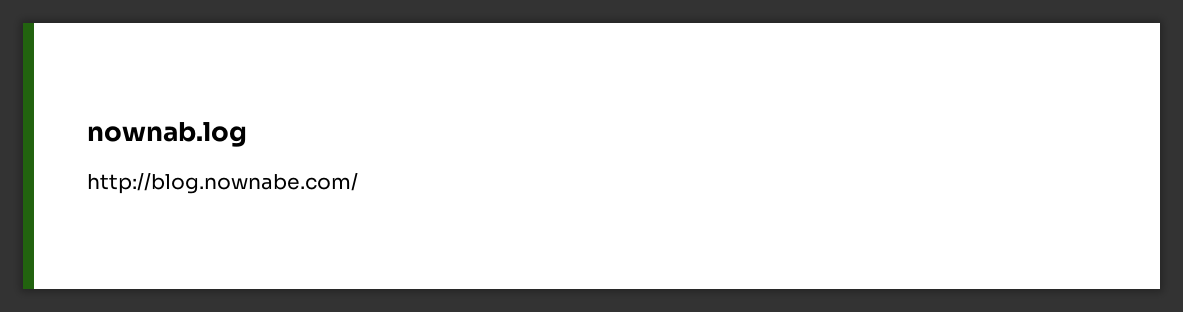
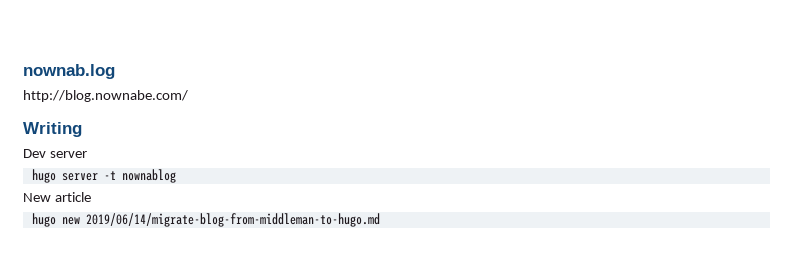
+ Writing
+ Dev server
+ hugo server -t nownablog
+ New article
+ hugo new 2019/06/14/migrate-blog-from-middleman-to-hugo.md

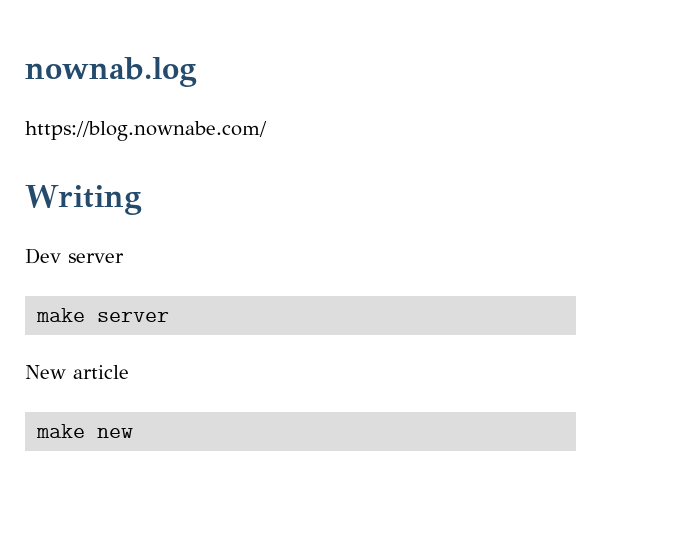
- http://blog.nownabe.com/
+ https://blog.nownabe.com/
- hugo server -t nownablog
+ make server
- hugo new 2019/06/14/migrate-blog-from-middleman-to-hugo.md
+ make new

